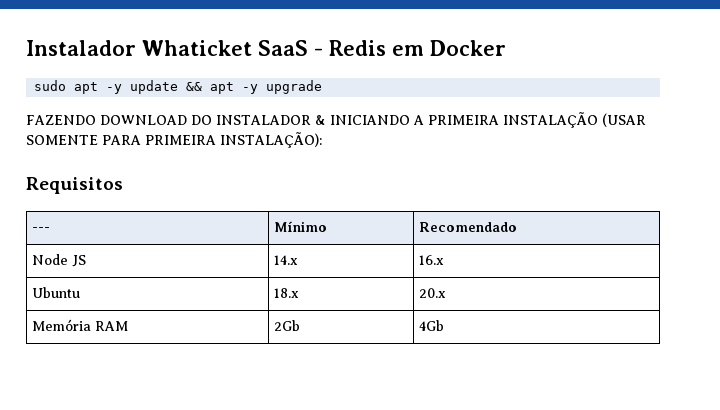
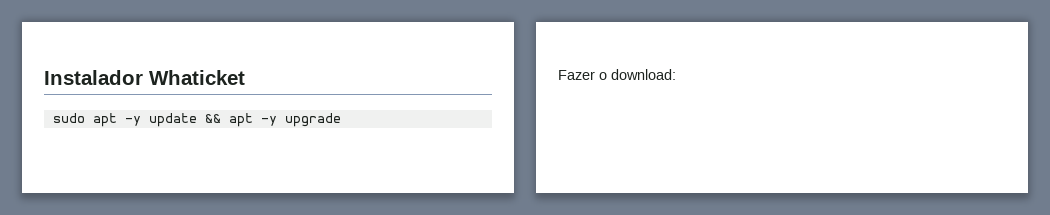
- Instalador Whaticket SaaS - Redis em Docker
+ Instalador Whaticket
- FAZENDO DOWNLOAD DO INSTALADOR & INICIANDO A PRIMEIRA INSTALAÇÃO (USAR SOMENTE PARA PRIMEIRA INSTALAÇÃO):
- Requisitos
- --- | Mínimo | Recomendado
- Node JS | 14.x | 16.x
- Ubuntu | 18.x | 20.x
- Memória RAM | 2Gb | 4Gb
+ Fazer o download:

